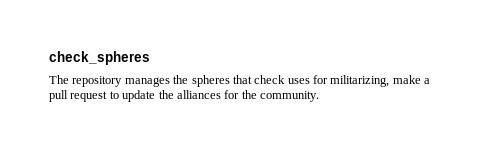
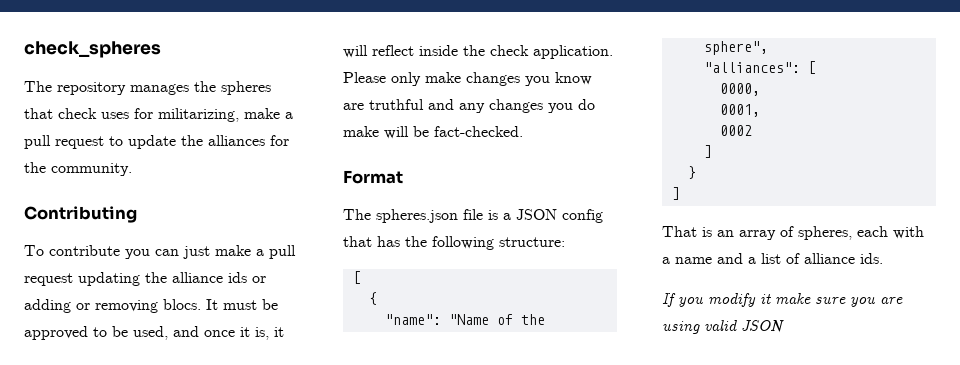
+ Contributing
+ To contribute you can just make a pull request updating the alliance ids or adding or removing blocs. It must be approved to be used, and once it is, it will reflect inside the check application. Please only make changes you know are truthful and any changes you do make will be fact-checked.
+ Format
+ The spheres.json file is a JSON config that has the following structure:
+ [
+ {
+ "name": "Name of the sphere",
+ "alliances": [
+ 0000,
+ 0001,
+ 0002
+ ]
+ }
+ ]
+ That is an array of spheres, each with a name and a list of alliance ids.
+ If you modify it make sure you are using valid JSON

